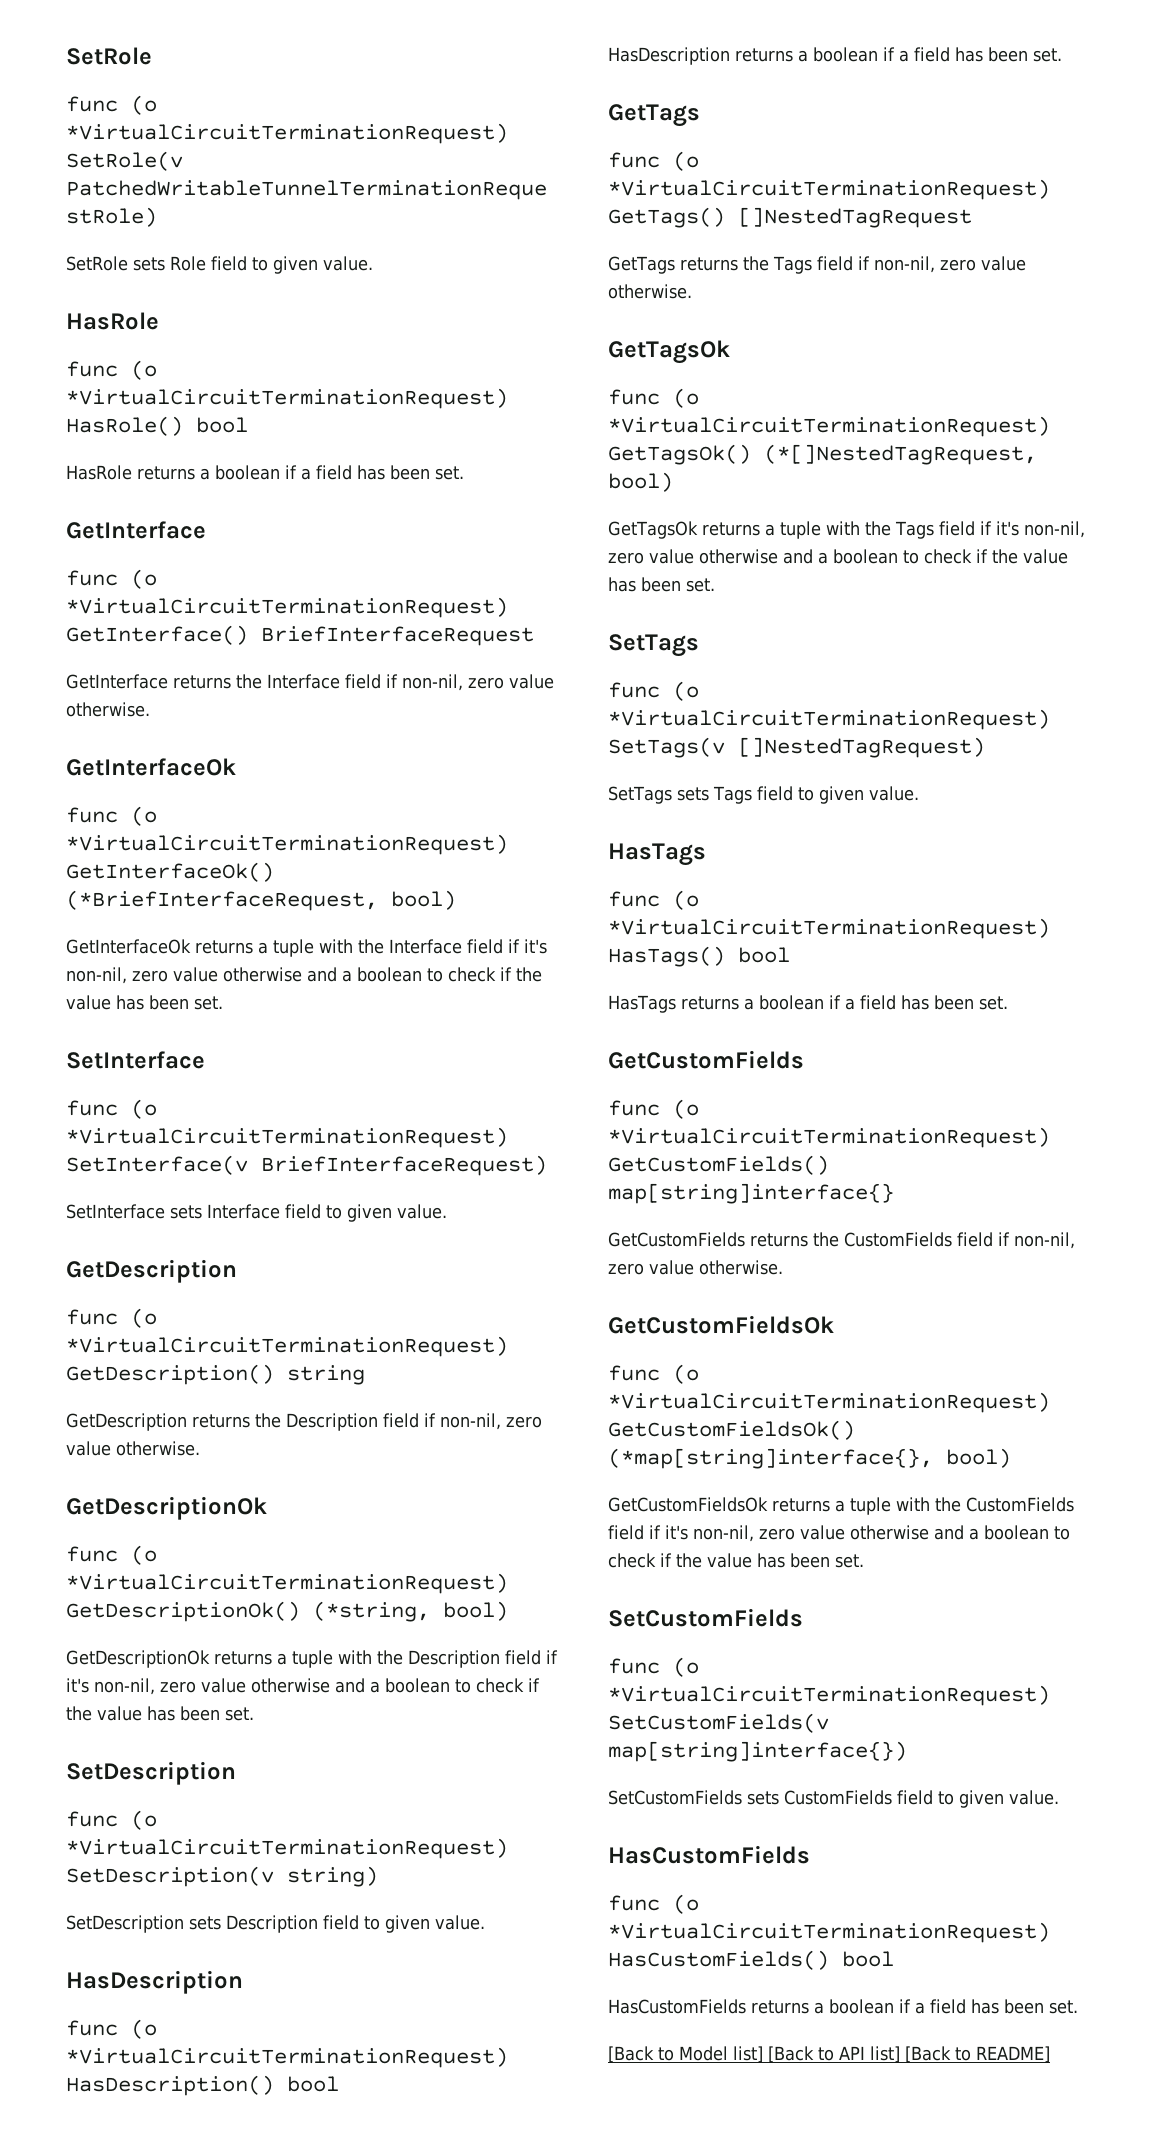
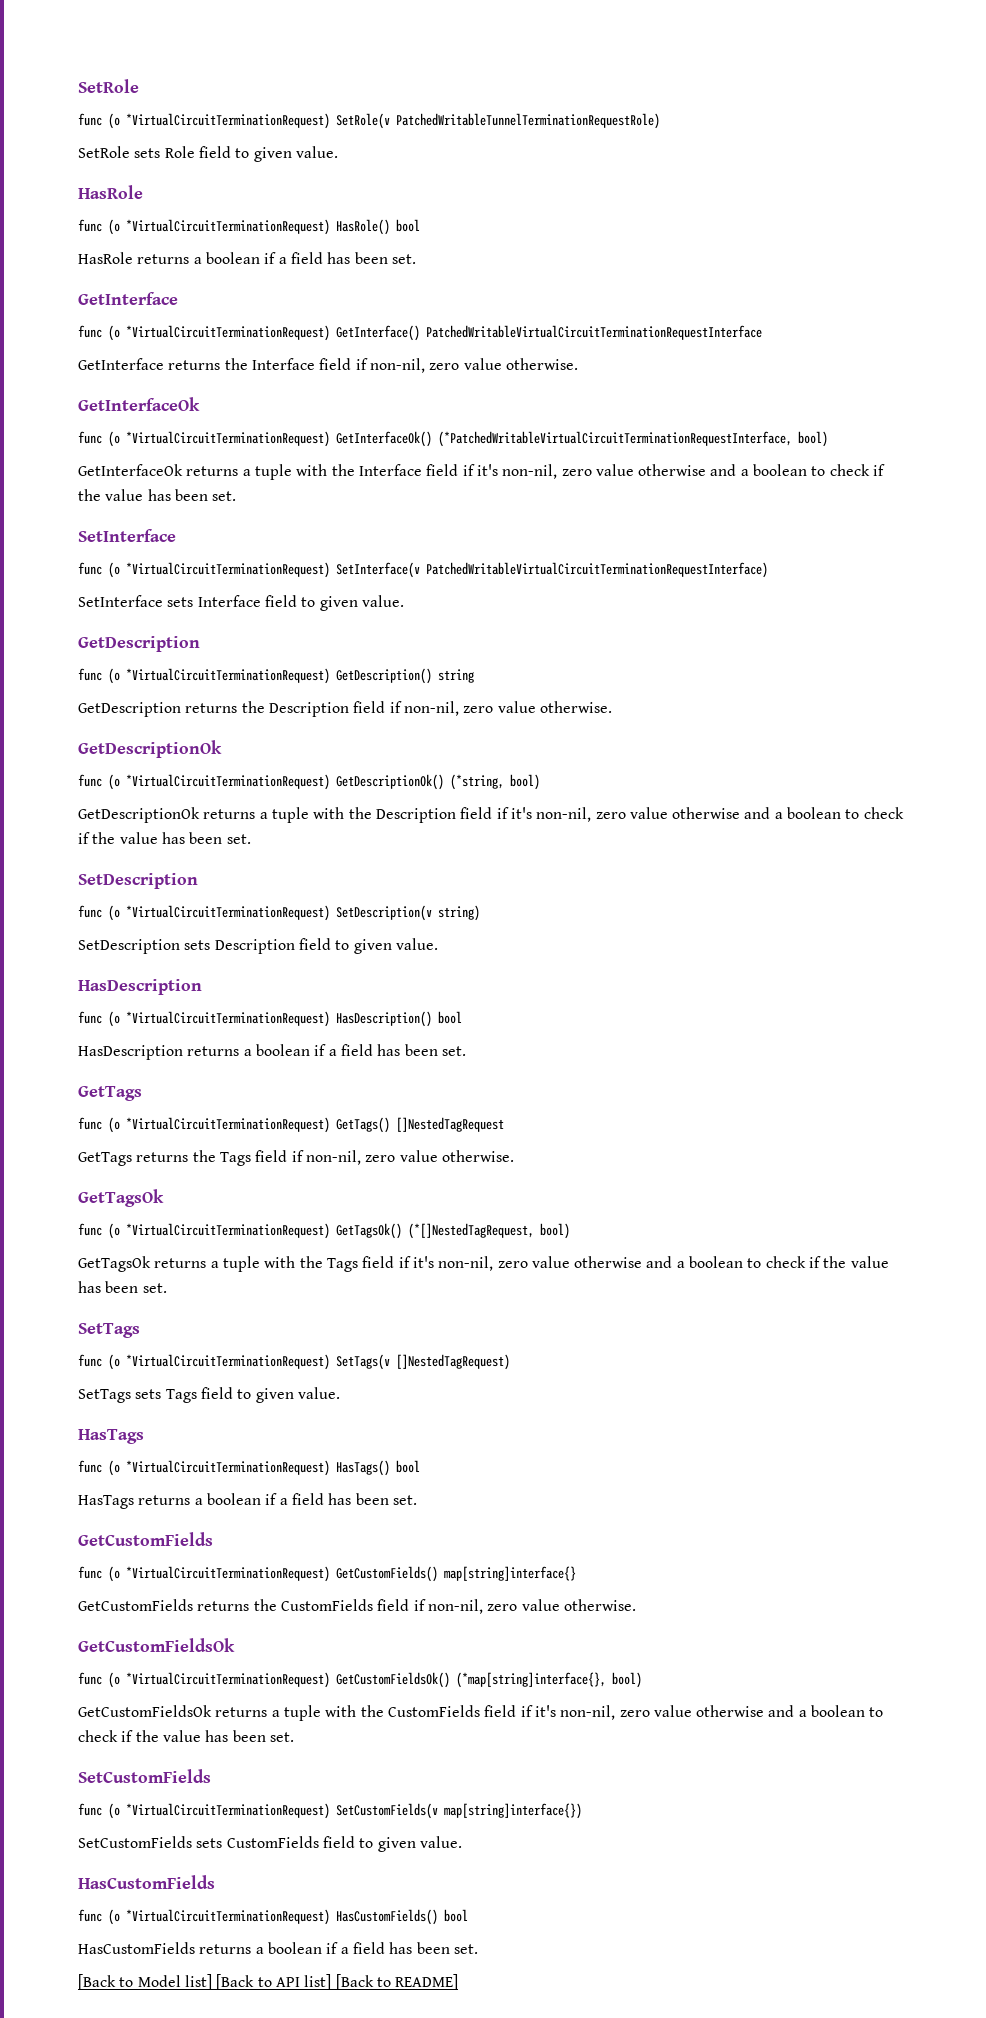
- func (o *VirtualCircuitTerminationRequest) GetInterface() BriefInterfaceRequest
+ func (o *VirtualCircuitTerminationRequest) GetInterface() PatchedWritableVirtualCircuitTerminationRequestInterface
- func (o *VirtualCircuitTerminationRequest) GetInterfaceOk() (*BriefInterfaceRequest, bool)
+ func (o *VirtualCircuitTerminationRequest) GetInterfaceOk() (*PatchedWritableVirtualCircuitTerminationRequestInterface, bool)
- func (o *VirtualCircuitTerminationRequest) SetInterface(v BriefInterfaceRequest)
+ func (o *VirtualCircuitTerminationRequest) SetInterface(v PatchedWritableVirtualCircuitTerminationRequestInterface)

